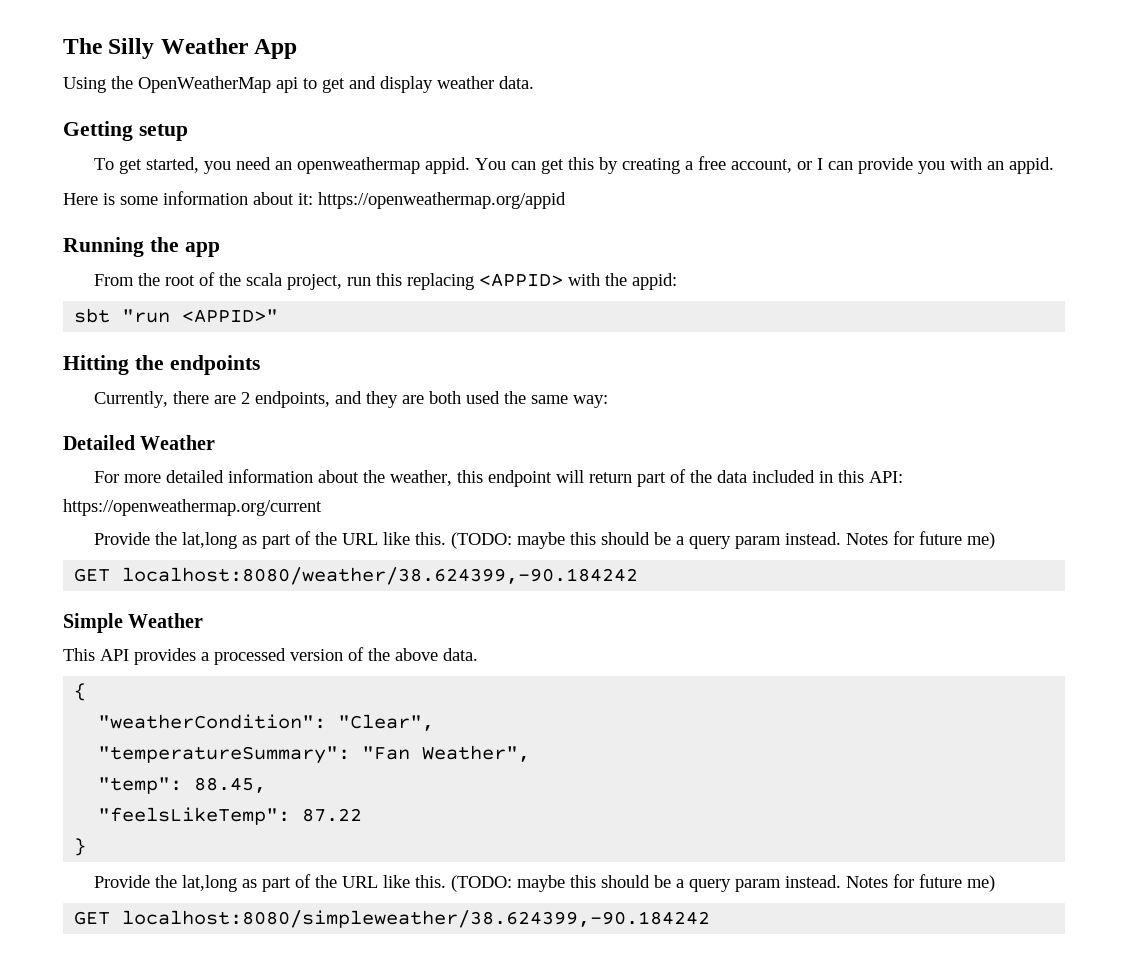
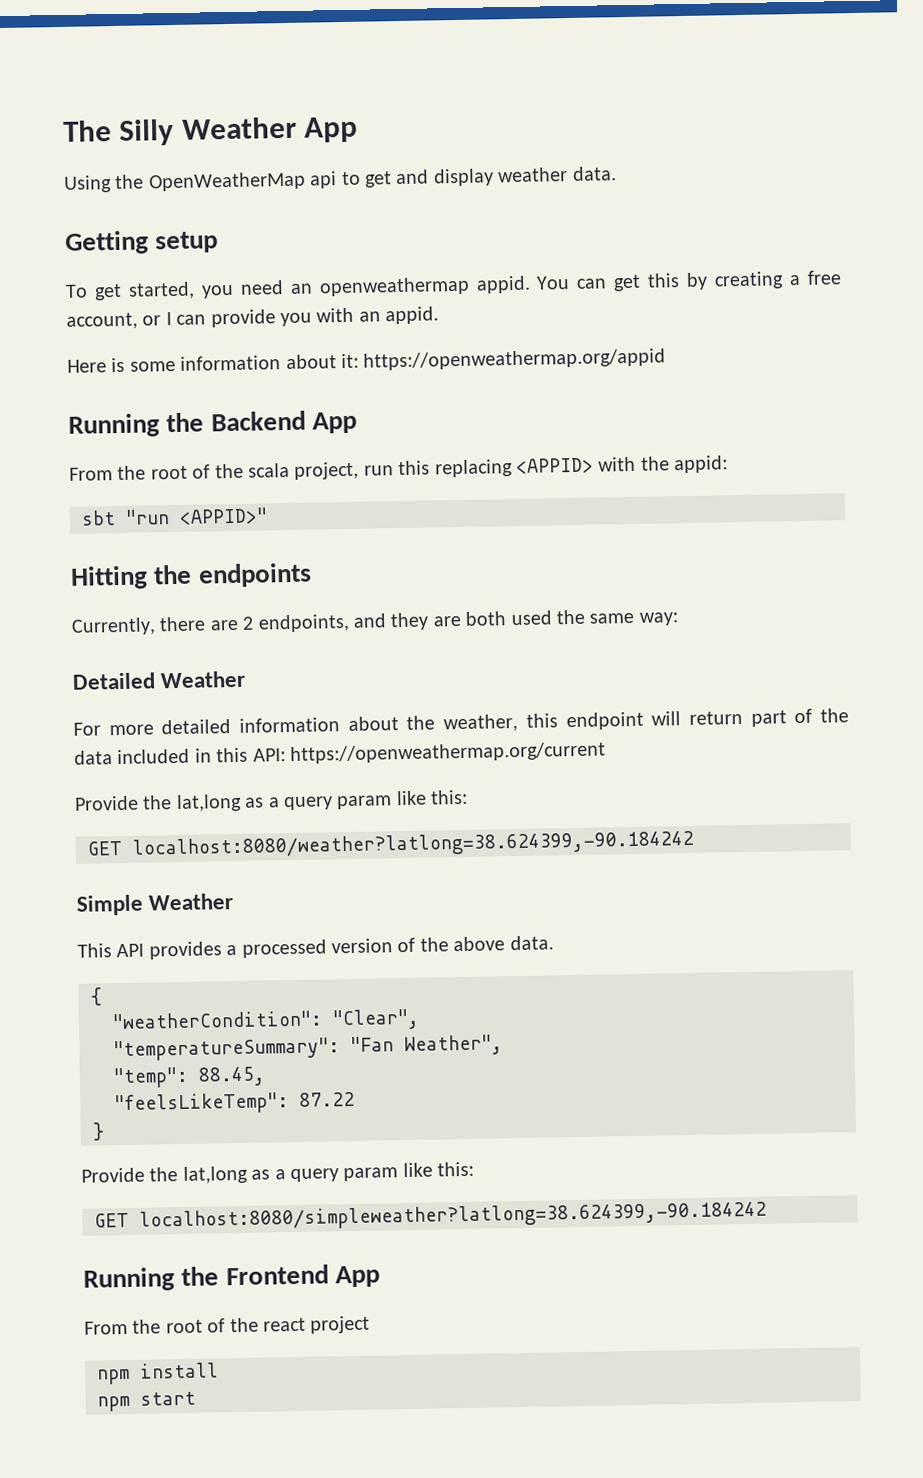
- Running the app
+ Running the Backend App
  For more detailed information about the weather, this endpoint will return part of the data included in this API: https://openweathermap.org/current
- Provide the lat,long as part of the URL like this. (TODO: maybe this should be a query param instead. Notes for future me)
- GET localhost:8080/weather/38.624399,-90.184242
+ Provide the lat,long as a query param like this:
+ GET localhost:8080/weather?latlong=38.624399,-90.184242
  }
- Provide the lat,long as part of the URL like this. (TODO: maybe this should be a query param instead. Notes for future me)
- GET localhost:8080/simpleweather/38.624399,-90.184242
+ Provide the lat,long as a query param like this:
+ GET localhost:8080/simpleweather?latlong=38.624399,-90.184242
+ Running the Frontend App
+ From the root of the react project
+ npm install
+ npm start

